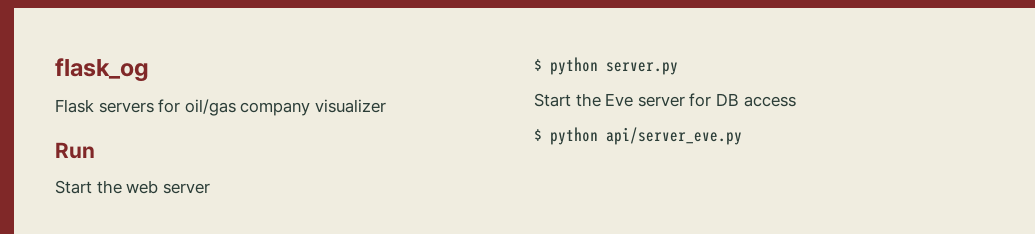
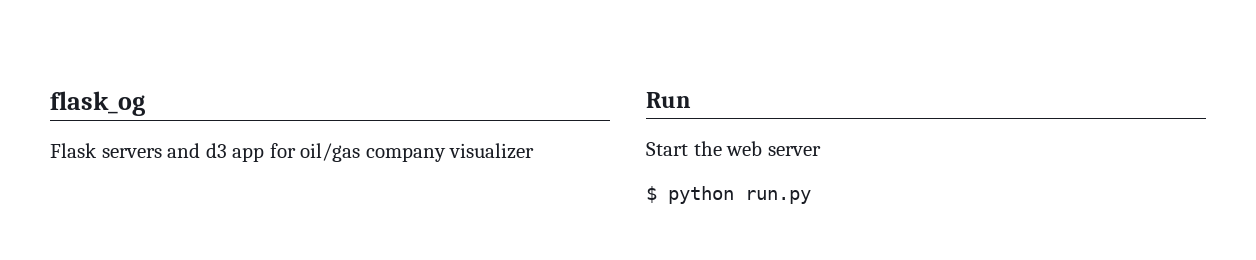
- Flask servers for oil/gas company visualizer
+ Flask servers and d3 app for oil/gas company visualizer
- $ python server.py
- Start the Eve server for DB access
- $ python api/server_eve.py
+ $ python run.py

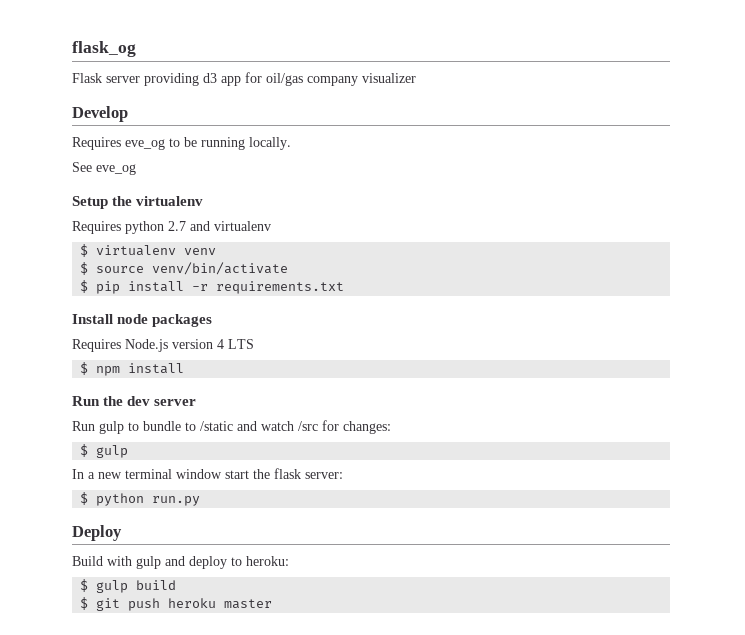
- Flask servers and d3 app for oil/gas company visualizer
+ Flask server providing d3 app for oil/gas company visualizer
- Run
- Start the web server
+ Develop
+ Requires eve_og to be running locally.
+ See eve_og
+ Setup the virtualenv
+ Requires python 2.7 and virtualenv
+ $ virtualenv venv
+ $ source venv/bin/activate
+ $ pip install -r requirements.txt
+ Install node packages
+ Requires Node.js version 4 LTS
+ $ npm install
+ Run the dev server
+ Run gulp to bundle to /static and watch /src for changes:
+ $ gulp
+ In a new terminal window start the flask server:
  $ python run.py
+ Deploy
+ Build with gulp and deploy to heroku:
+ $ gulp build
+ $ git push heroku master

